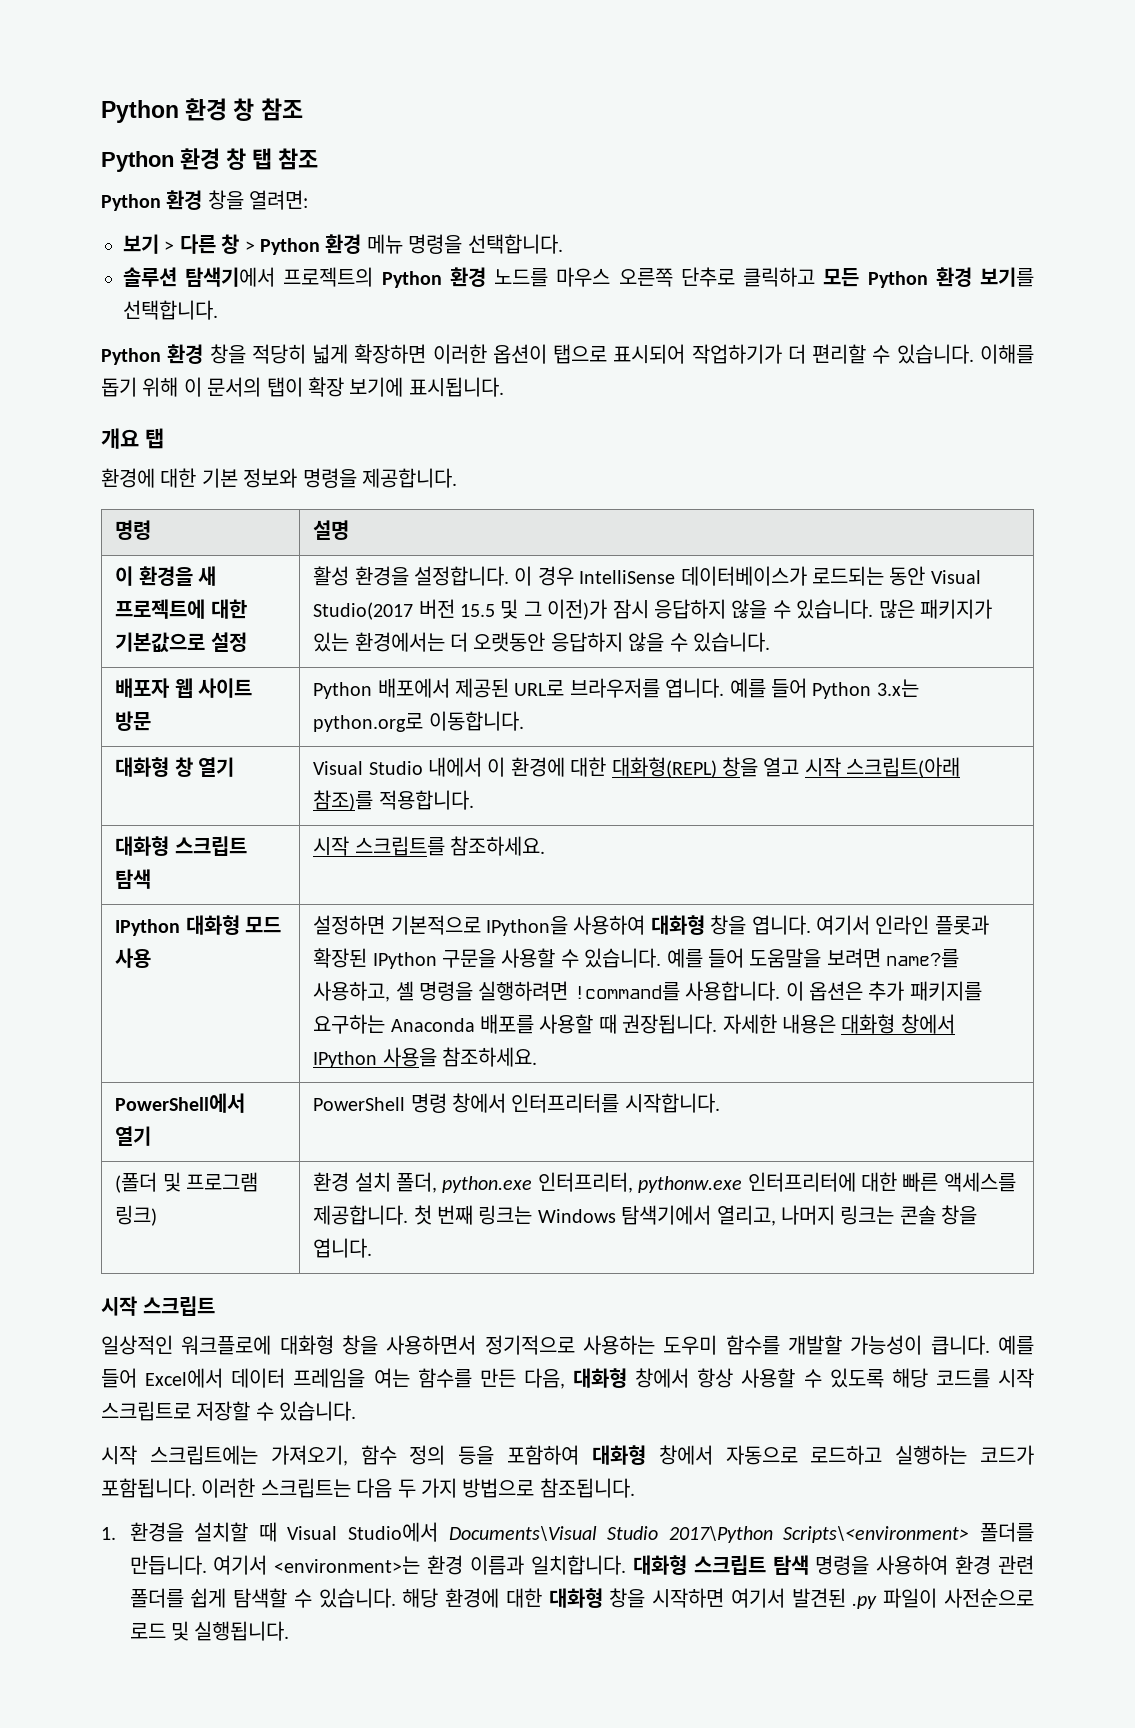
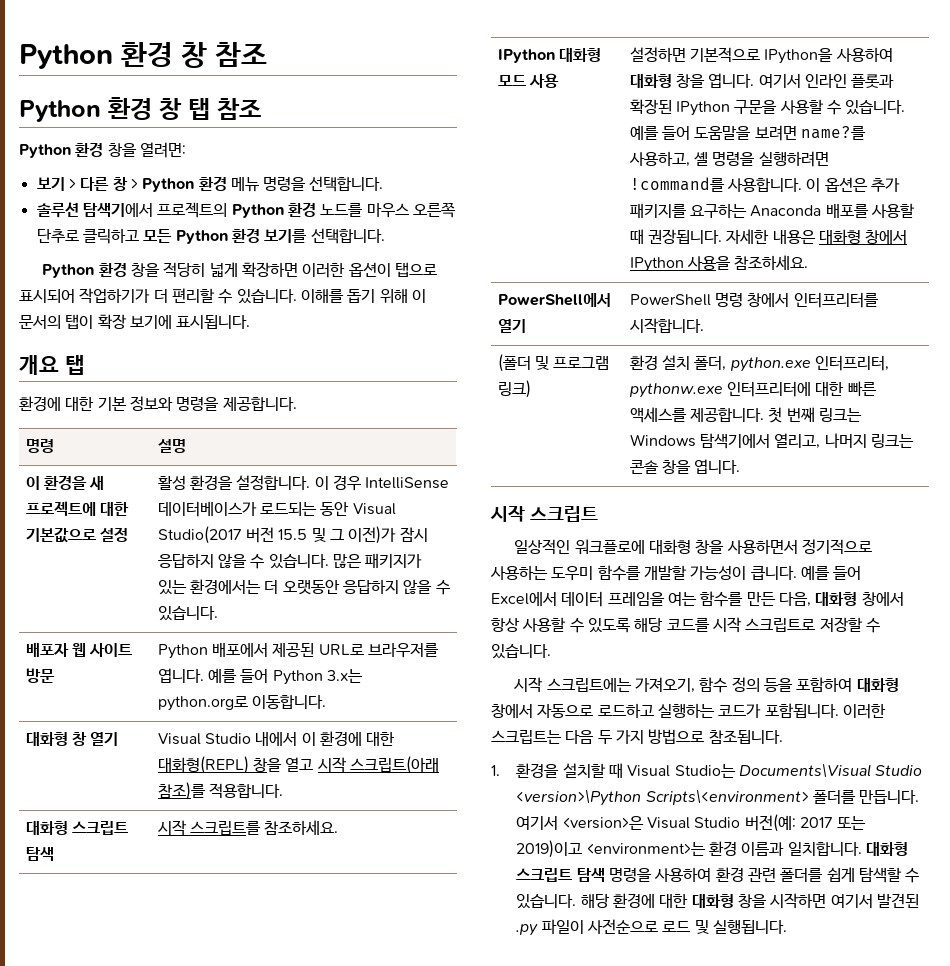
- 1. 환경을 설치할 때 Visual Studio에서 Documents\Visual Studio 2017\Python Scripts\<environment> 폴더를 만듭니다.
+ 1. 환경을 설치할 때 Visual Studio는 Documents\Visual Studio <version>\Python Scripts\<environment> 폴더를 만듭니다.
- 여기서 <environment>는 환경 이름과 일치합니다.
+ 여기서 <version>은 Visual Studio 버전(예: 2017 또는 2019)이고 <environment>는 환경 이름과 일치합니다.

